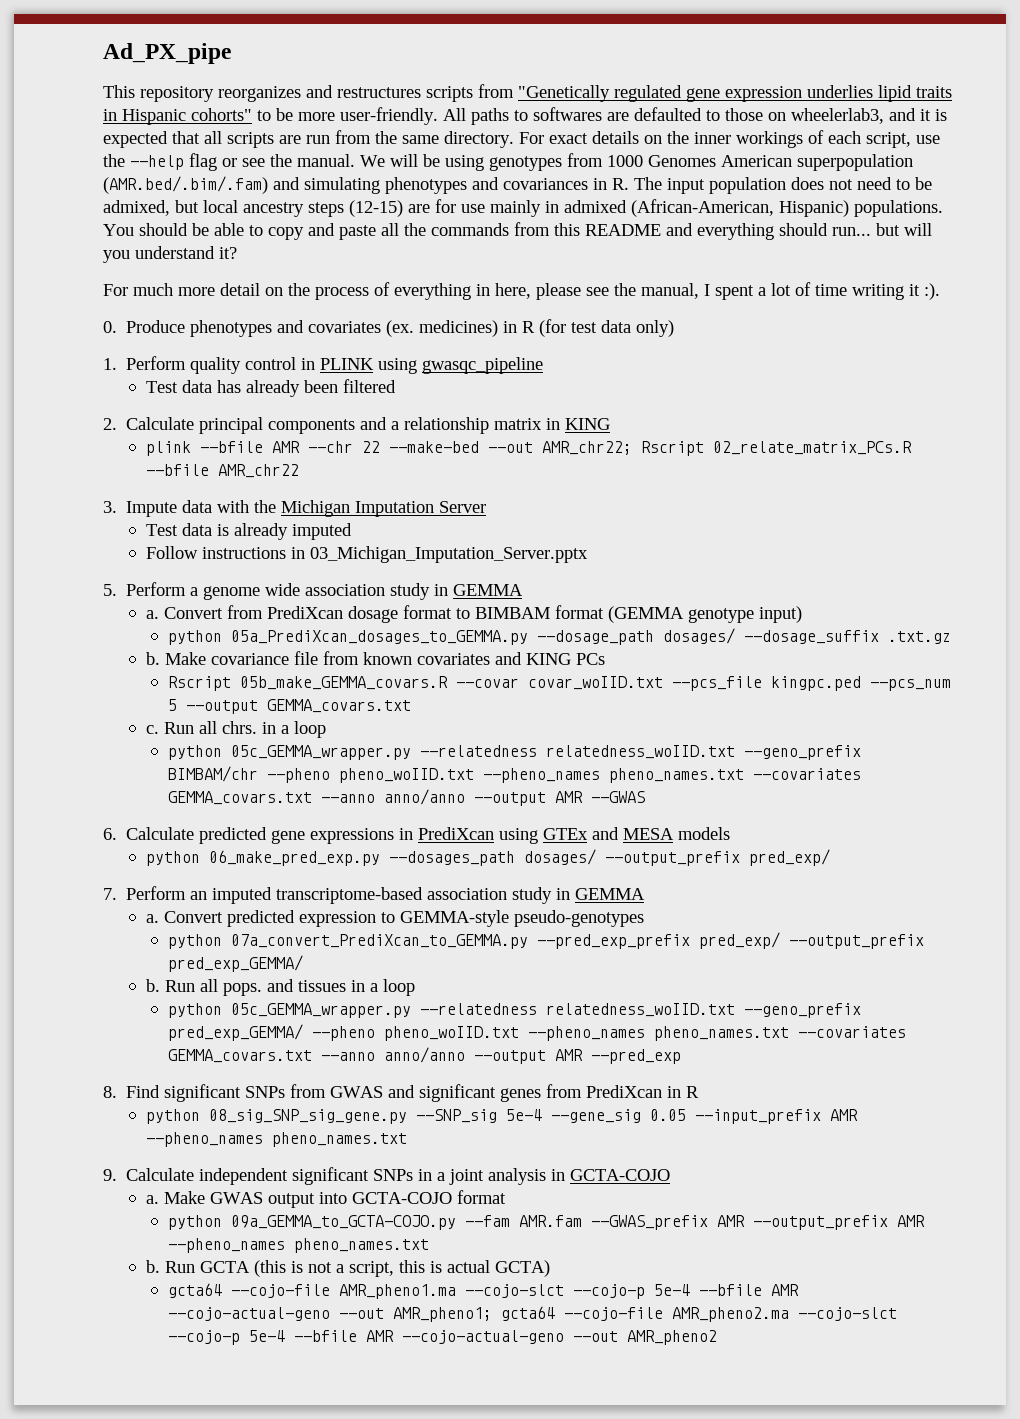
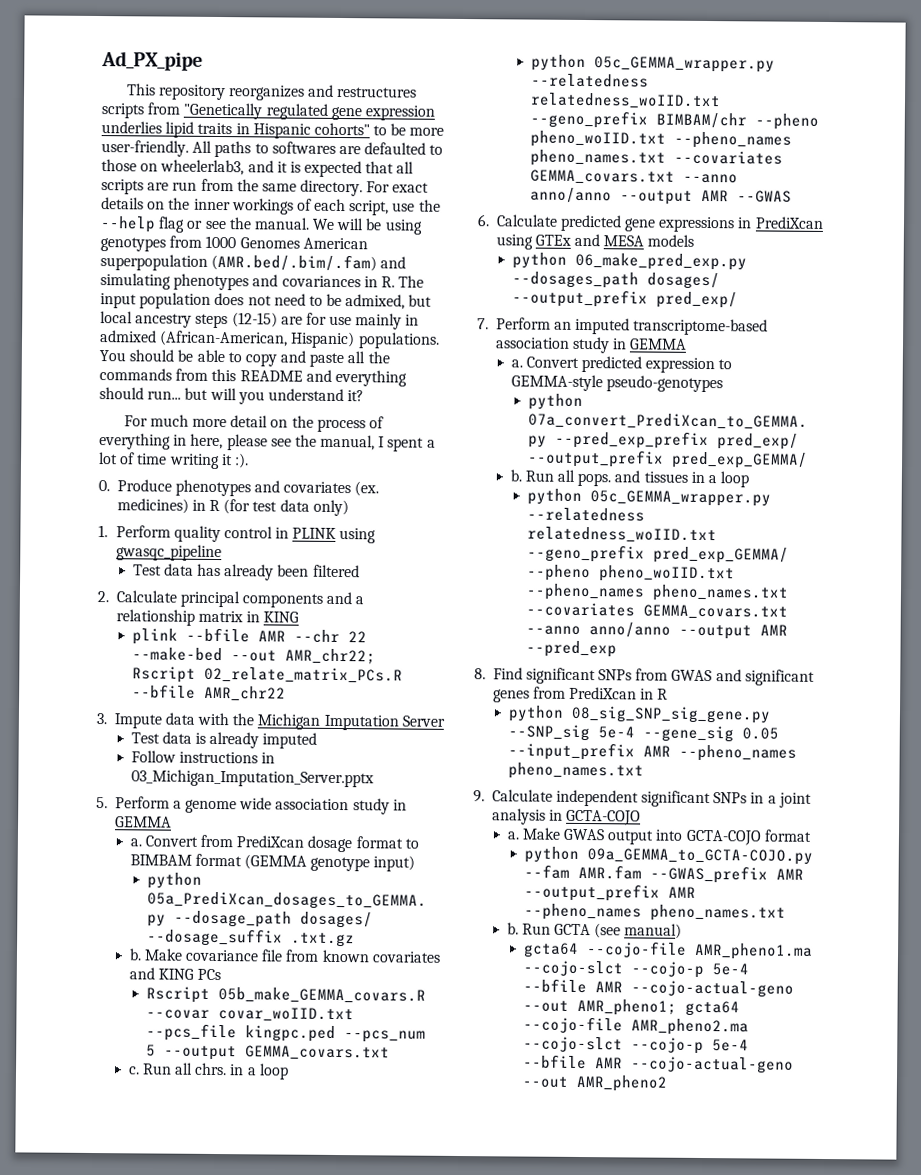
- Run GCTA (this is not a script, this is actual GCTA)
+ Run GCTA (see manual)

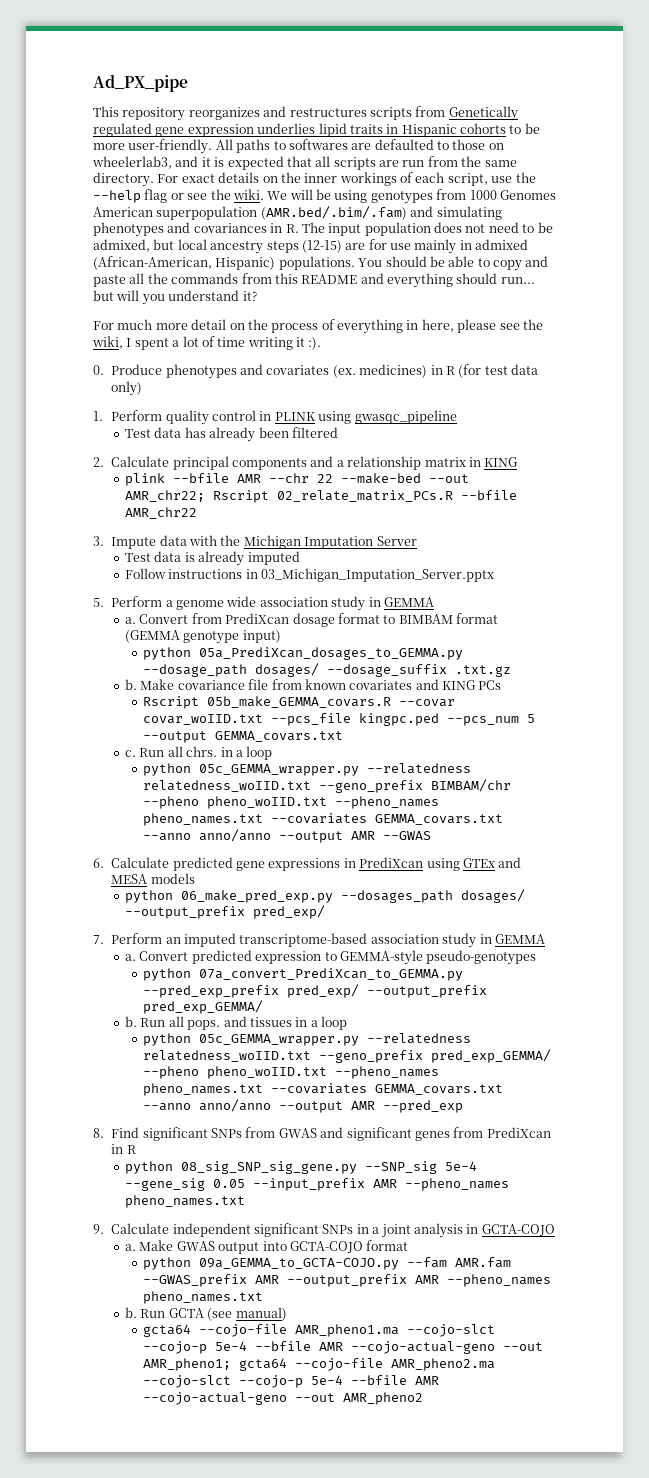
- This repository reorganizes and restructures scripts from "Genetically regulated gene expression underlies lipid traits in Hispanic cohorts" to be more user-friendly.
+ This repository reorganizes and restructures scripts from Genetically regulated gene expression underlies lipid traits in Hispanic cohorts to be more user-friendly.
- For exact details on the inner workings of each script, use the --help flag or see the manual.
+ For exact details on the inner workings of each script, use the --help flag or see the wiki.
- For much more detail on the process of everything in here, please see the manual, I spent a lot of time writing it :).
+ For much more detail on the process of everything in here, please see the wiki, I spent a lot of time writing it :).

